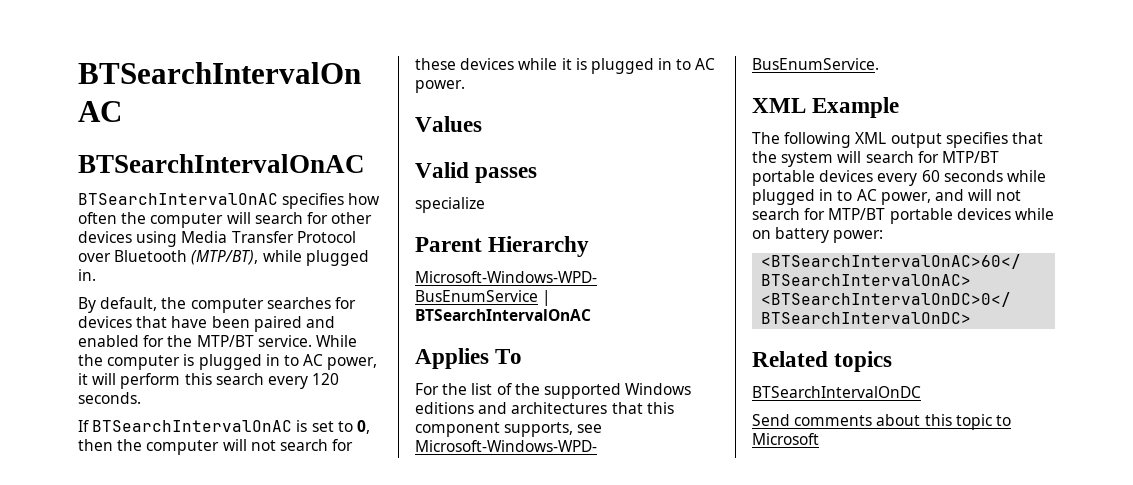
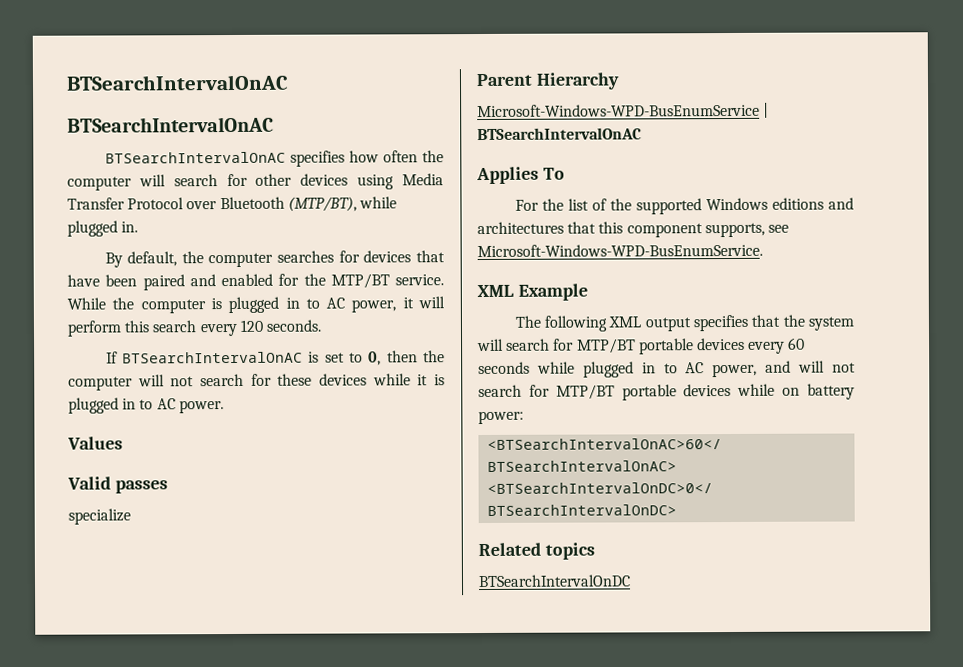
- Send comments about this topic to Microsoft

